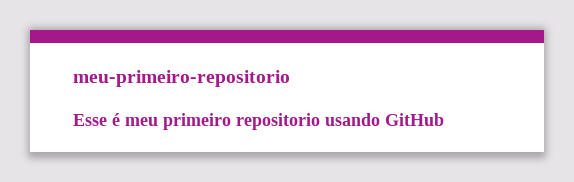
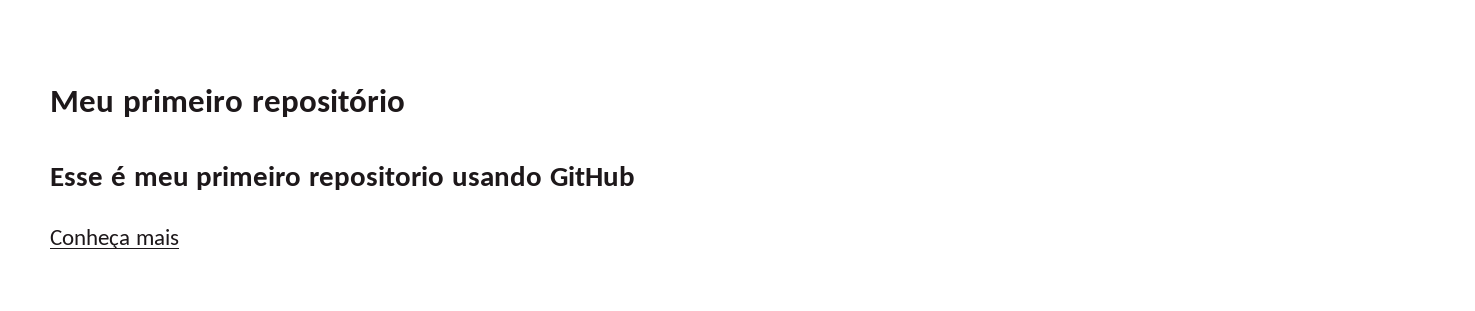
- meu-primeiro-repositorio
+ Meu primeiro repositório
+ Conheça mais

